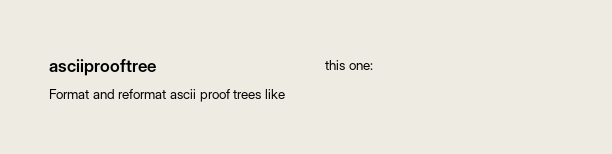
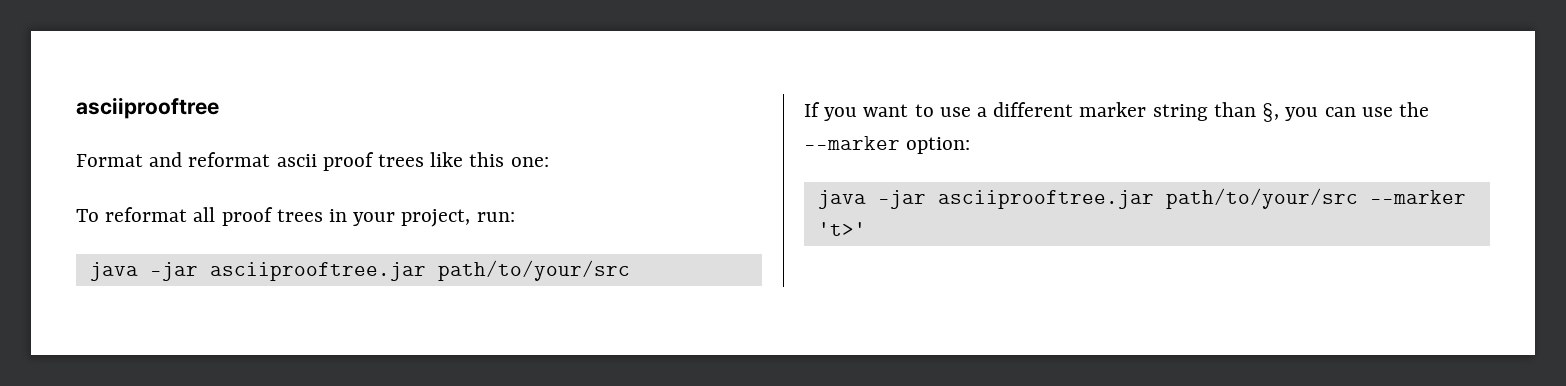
+ To reformat all proof trees in your project, run:
+ java -jar asciiprooftree.jar path/to/your/src
+ If you want to use a different marker string than §, you can use the --marker option:
+ java -jar asciiprooftree.jar path/to/your/src --marker 't>'

